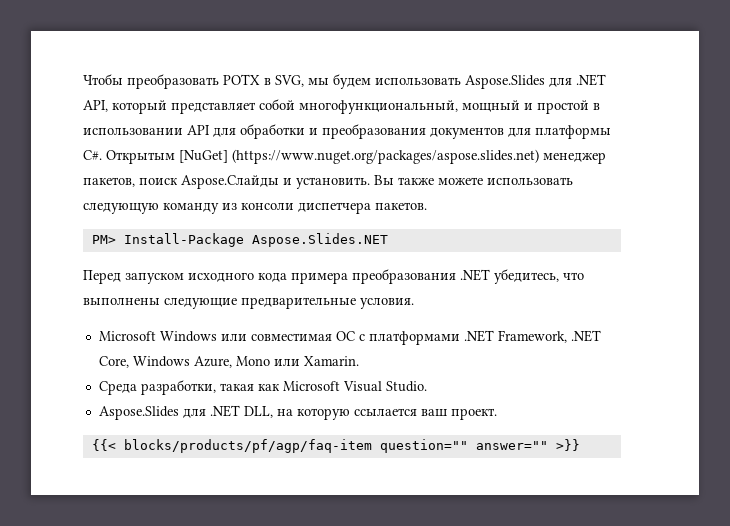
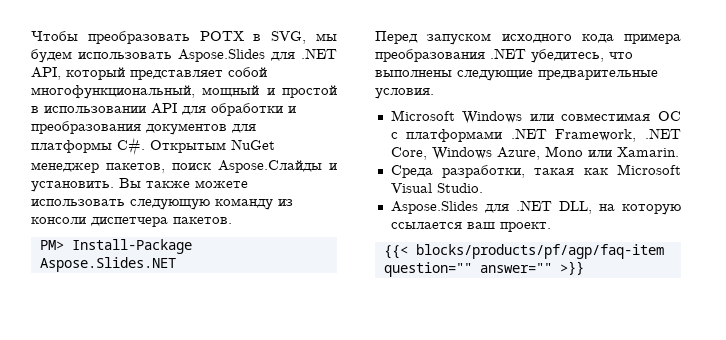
- Чтобы преобразовать POTX в SVG, мы будем использовать Aspose.Slides для .NET API, который представляет собой многофункциональный, мощный и простой в использовании API для обработки и преобразования документов для платформы C#. Открытым [NuGet] (https://www.nuget.org/packages/aspose.slides.net) менеджер пакетов, поиск Aspose.Слайды и установить.
+ Чтобы преобразовать POTX в SVG, мы будем использовать Aspose.Slides для .NET API, который представляет собой многофункциональный, мощный и простой в использовании API для обработки и преобразования документов для платформы C#. Открытым NuGet менеджер пакетов, поиск Aspose.Слайды и установить.

